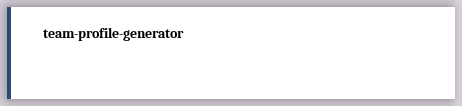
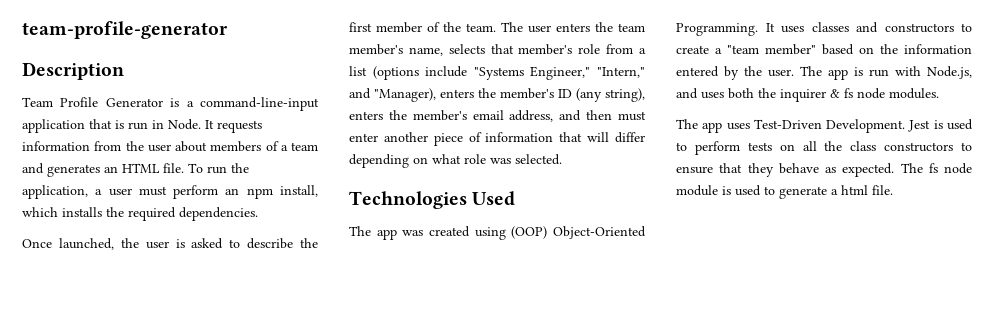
+ Description
+ Team Profile Generator is a command-line-input application that is run in Node. It requests information from the user about members of a team and generates an HTML file. To run the application, a user must perform an npm install, which installs the required dependencies.
+ Once launched, the user is asked to describe the first member of the team. The user enters the team member's name, selects that member's role from a list (options include "Systems Engineer," "Intern," and "Manager), enters the member's ID (any string), enters the member's email address, and then must enter another piece of information that will differ depending on what role was selected.
+ Technologies Used
+ The app was created using (OOP) Object-Oriented Programming. It uses classes and constructors to create a "team member" based on the information entered by the user. The app is run with Node.js, and uses both the inquirer & fs node modules.
+ The app uses Test-Driven Development. Jest is used to perform tests on all the class constructors to ensure that they behave as expected. The fs node module is used to generate a html file.

